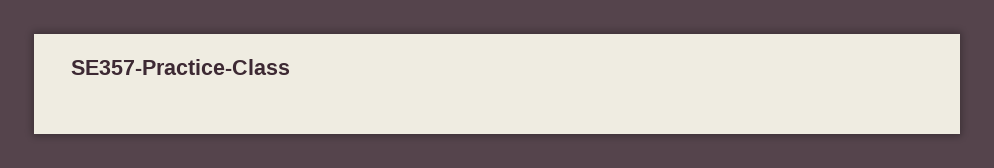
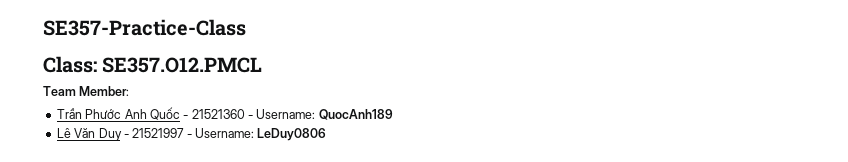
+ Class: SE357.O12.PMCL
+ Team Member:
+ Trần Phước Anh Quốc - 21521360 - Username: QuocAnh189
+ Lê Văn Duy - 21521997 - Username: LeDuy0806

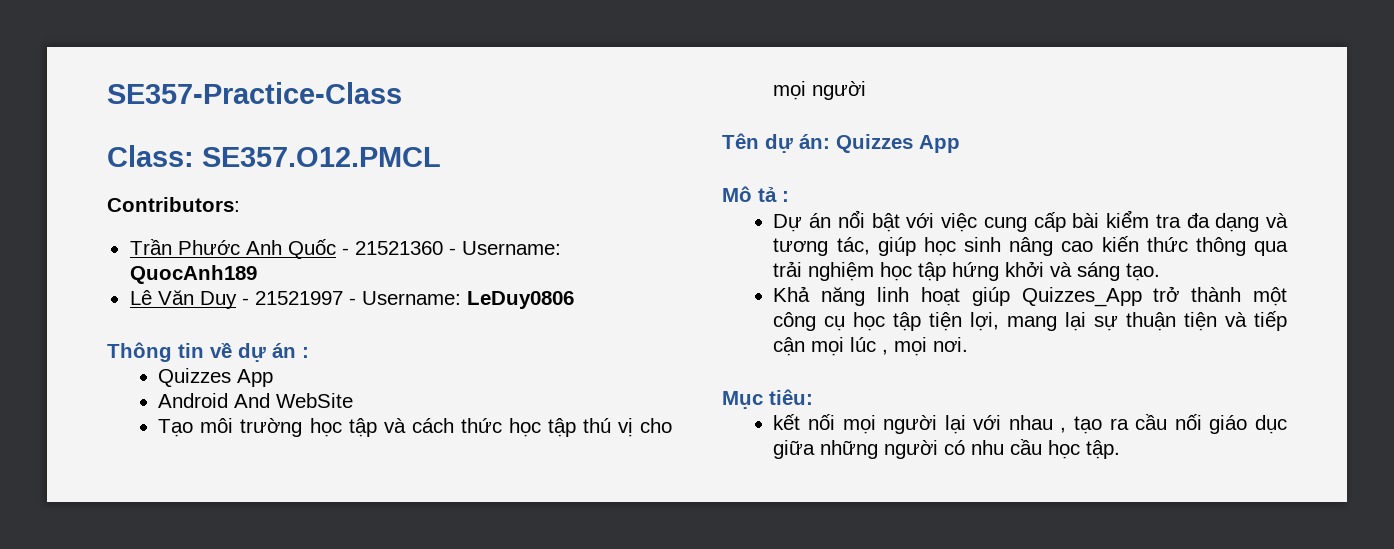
- Team Member:
+ Contributors:
+ Thông tin về dự án :
+ Quizzes App
+ Android And WebSite
+ Tạo môi trường học tập và cách thức học tập thú vị cho mọi người
+ Tên dự án: Quizzes App
+ Mô tả :
+ Dự án nổi bật với việc cung cấp bài kiểm tra đa dạng và tương tác, giúp học sinh nâng cao kiến thức thông qua trải nghiệm học tập hứng khởi và sáng tạo.
+ Khả năng linh hoạt giúp Quizzes_App trở thành một công cụ học tập tiện lợi, mang lại sự thuận tiện và tiếp cận mọi lúc , mọi nơi.
+ Mục tiêu:
+ kết nối mọi người lại với nhau , tạo ra cầu nối giáo dục giữa những người có nhu cầu học tập.

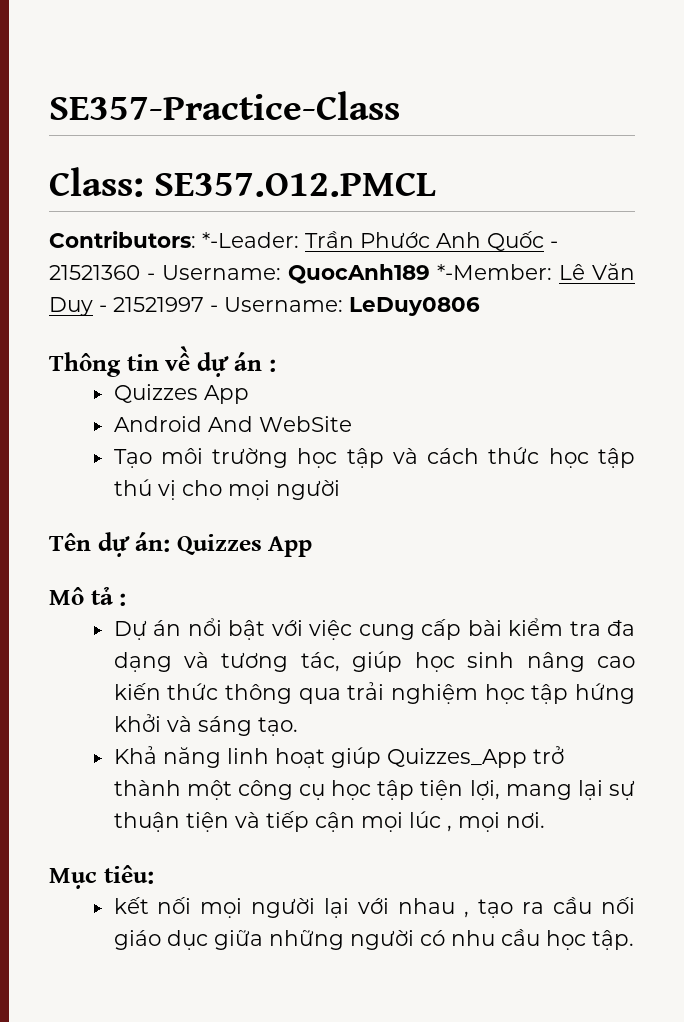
- Contributors:
- Trần Phước Anh Quốc - 21521360 - Username: QuocAnh189
- Lê Văn Duy - 21521997 - Username: LeDuy0806
+ Contributors: *-Leader: Trần Phước Anh Quốc - 21521360 - Username: QuocAnh189 *-Member: Lê Văn Duy - 21521997 - Username: LeDuy0806

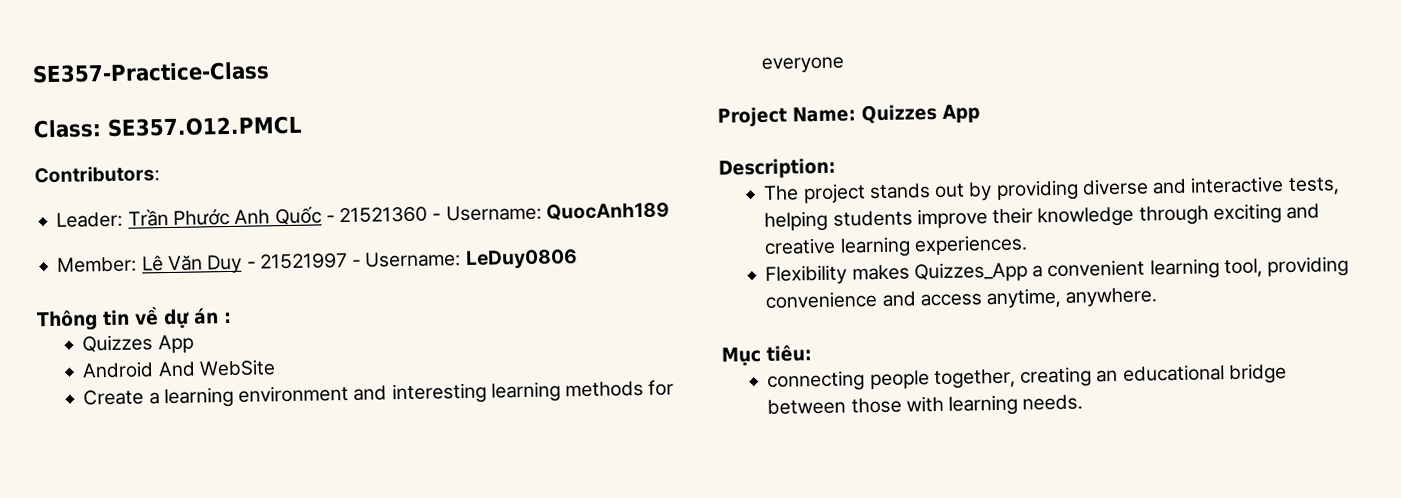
- Contributors: *-Leader: Trần Phước Anh Quốc - 21521360 - Username: QuocAnh189 *-Member: Lê Văn Duy - 21521997 - Username: LeDuy0806
+ Contributors:
+ Leader: Trần Phước Anh Quốc - 21521360 - Username: QuocAnh189
+ Member: Lê Văn Duy - 21521997 - Username: LeDuy0806
- Tạo môi trường học tập và cách thức học tập thú vị cho mọi người
- Tên dự án: Quizzes App
- Mô tả :
- Dự án nổi bật với việc cung cấp bài kiểm tra đa dạng và tương tác, giúp học sinh nâng cao kiến thức thông qua trải nghiệm học tập hứng khởi và sáng tạo.
- Khả năng linh hoạt giúp Quizzes_App trở thành một công cụ học tập tiện lợi, mang lại sự thuận tiện và tiếp cận mọi lúc , mọi nơi.
+ Create a learning environment and interesting learning methods for everyone
+ Project Name: Quizzes App
+ Description:
+ The project stands out by providing diverse and interactive tests, helping students improve their knowledge through exciting and creative learning experiences.
+ Flexibility makes Quizzes_App a convenient learning tool, providing convenience and access anytime, anywhere.
  Mục tiêu:
- kết nối mọi người lại với nhau , tạo ra cầu nối giáo dục giữa những người có nhu cầu học tập.
+ connecting people together, creating an educational bridge between those with learning needs.

